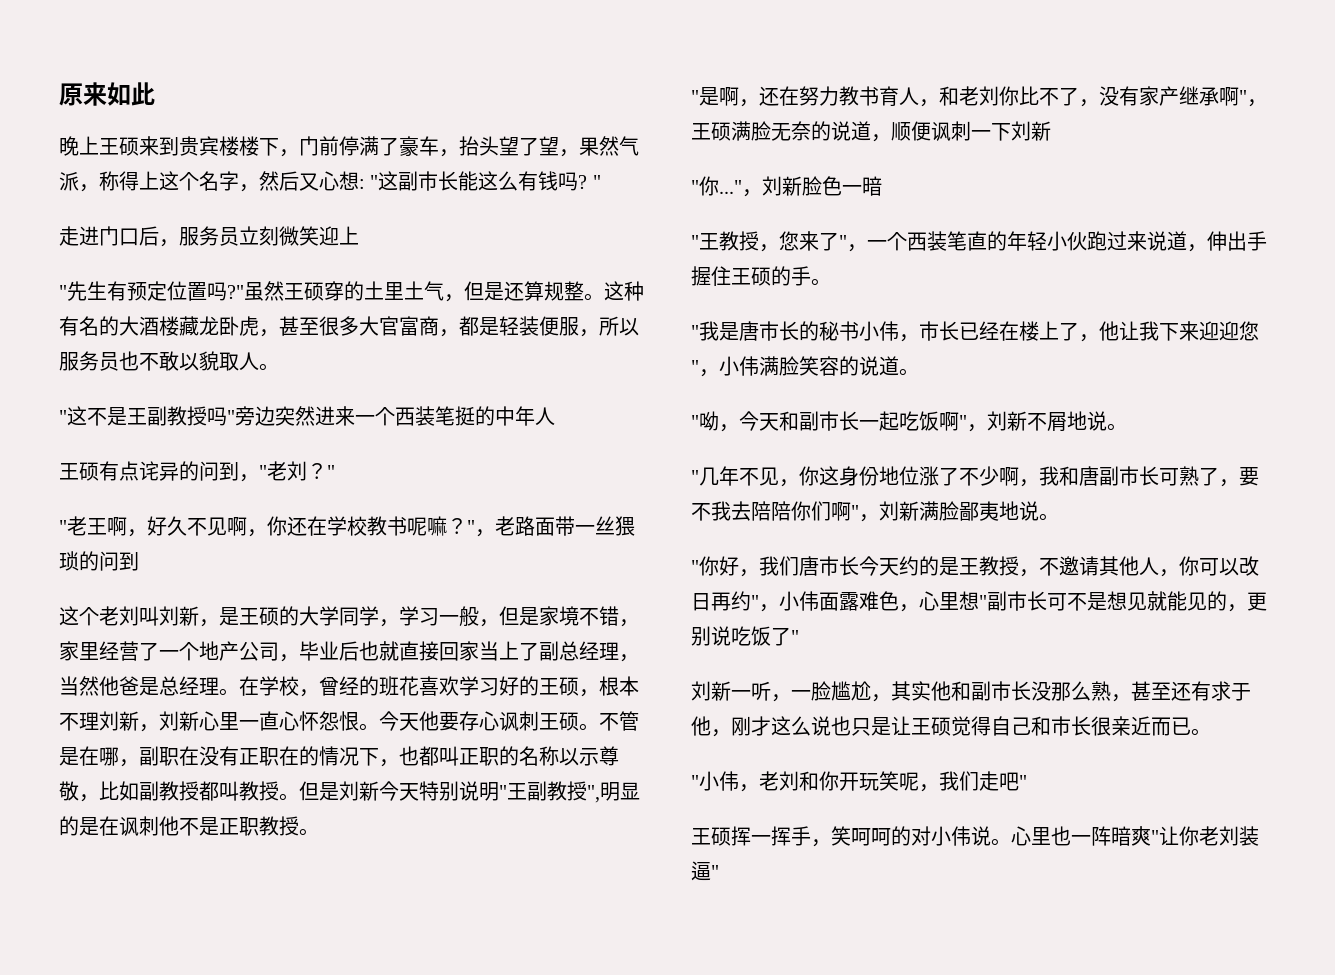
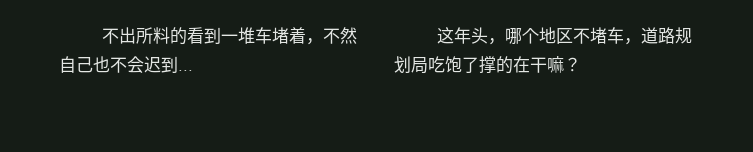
- 原来如此
- 晚上王硕来到贵宾楼楼下，门前停满了豪车，抬头望了望，果然气派，称得上这个名字，然后又心想: "这副市长能这么有钱吗? "
- 走进门口后，服务员立刻微笑迎上
- "先生有预定位置吗?"虽然王硕穿的土里土气，但是还算规整。这种有名的大酒楼藏龙卧虎，甚至很多大官富商，都是轻装便服，所以服务员也不敢以貌取人。
- "这不是王副教授吗"旁边突然进来一个西装笔挺的中年人
- 王硕有点诧异的问到，"老刘？"
- "老王啊，好久不见啊，你还在学校教书呢嘛？"，老路面带一丝猥琐的问到
- 这个老刘叫刘新，是王硕的大学同学，学习一般，但是家境不错，家里经营了一个地产公司，毕业后也就直接回家当上了副总经理，当然他爸是总经理。在学校，曾经的班花喜欢学习好的王硕，根本不理刘新，刘新心里一直心怀怨恨。今天他要存心讽刺王硕。不管是在哪，副职在没有正职在的情况下，也都叫正职的名称以示尊敬，比如副教授都叫教授。但是刘新今天特别说明"王副教授",明显的是在讽刺他不是正职教授。
- "是啊，还在努力教书育人，和老刘你比不了，没有家产继承啊"，王硕满脸无奈的说道，顺便讽刺一下刘新
- "你..."，刘新脸色一暗
- "王教授，您来了"，一个西装笔直的年轻小伙跑过来说道，伸出手握住王硕的手。
- "我是唐市长的秘书小伟，市长已经在楼上了，他让我下来迎迎您"，小伟满脸笑容的说道。
- "呦，今天和副市长一起吃饭啊"，刘新不屑地说。
- "几年不见，你这身份地位涨了不少啊，我和唐副市长可熟了，要不我去陪陪你们啊"，刘新满脸鄙夷地说。
- "你好，我们唐市长今天约的是王教授，不邀请其他人，你可以改日再约"，小伟面露难色，心里想"副市长可不是想见就能见的，更别说吃饭了"
- 刘新一听，一脸尴尬，其实他和副市长没那么熟，甚至还有求于他，刚才这么说也只是让王硕觉得自己和市长很亲近而已。
- "小伟，老刘和你开玩笑呢，我们走吧"
- 王硕挥一挥手，笑呵呵的对小伟说。心里也一阵暗爽"让你老刘装逼"
+ 不出所料的看到一堆车堵着，不然自己也不会迟到...
+ 这年头，哪个地区不堵车，道路规划局吃饱了撑的在干嘛？

